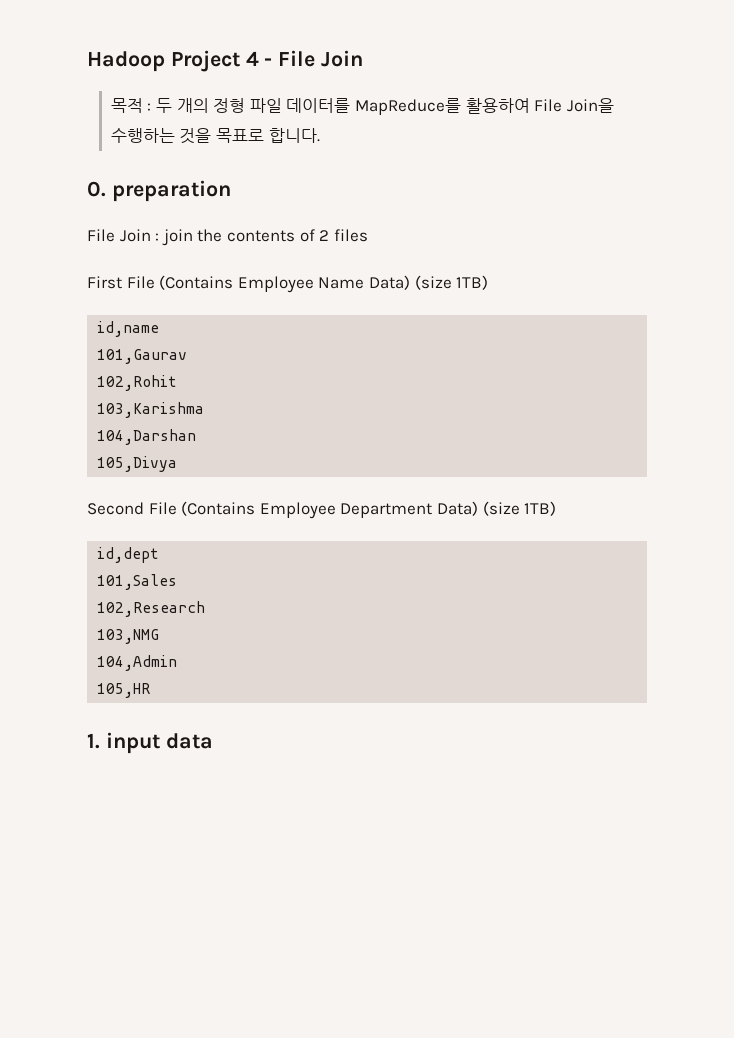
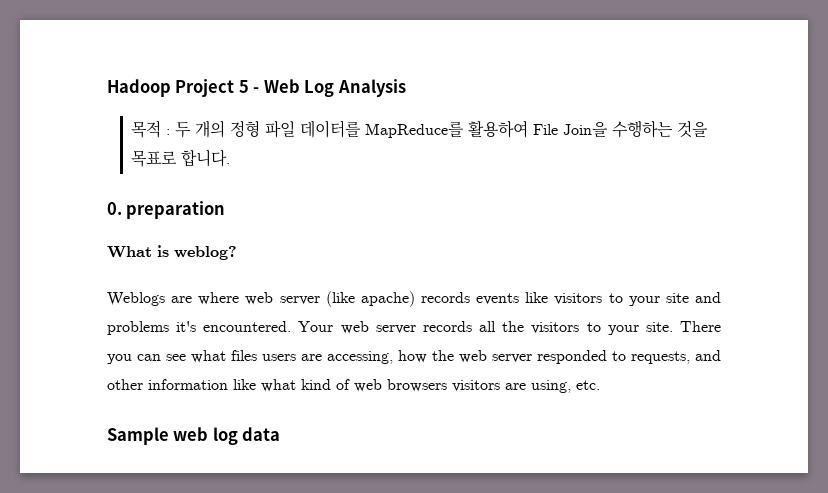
- Hadoop Project 4 - File Join
+ Hadoop Project 5 - Web Log Analysis
- File Join : join the contents of 2 files
- First File (Contains Employee Name Data) (size 1TB)
- id,name
- 101,Gaurav
- 102,Rohit
- 103,Karishma
- 104,Darshan
- 105,Divya
- Second File (Contains Employee Department Data) (size 1TB)
- id,dept
- 101,Sales
- 102,Research
- 103,NMG
- 104,Admin
- 105,HR
- 1. input data
+ What is weblog?
+ Weblogs are where web server (like apache) records events like visitors to your site and problems it's encountered. Your web server records all the visitors to your site. There you can see what files users are accessing, how the web server responded to requests, and other information like what kind of web browsers visitors are using, etc.
+ Sample web log data

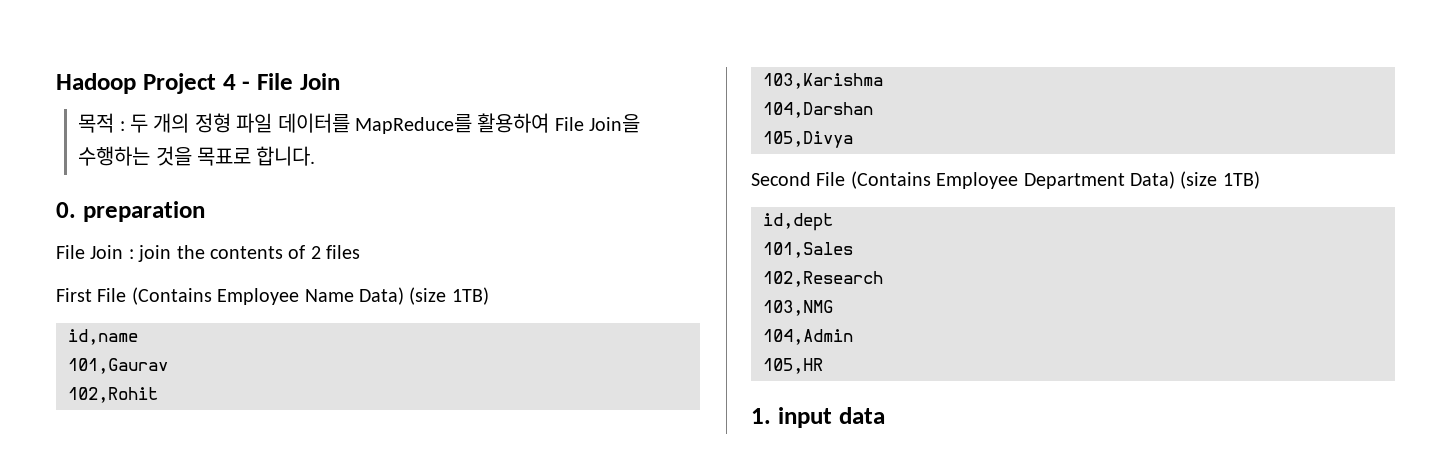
- Hadoop Project 5 - Web Log Analysis
+ Hadoop Project 4 - File Join
- What is weblog?
- Weblogs are where web server (like apache) records events like visitors to your site and problems it's encountered. Your web server records all the visitors to your site. There you can see what files users are accessing, how the web server responded to requests, and other information like what kind of web browsers visitors are using, etc.
- Sample web log data
+ File Join : join the contents of 2 files
+ First File (Contains Employee Name Data) (size 1TB)
+ id,name
+ 101,Gaurav
+ 102,Rohit
+ 103,Karishma
+ 104,Darshan
+ 105,Divya
+ Second File (Contains Employee Department Data) (size 1TB)
+ id,dept
+ 101,Sales
+ 102,Research
+ 103,NMG
+ 104,Admin
+ 105,HR
+ 1. input data

